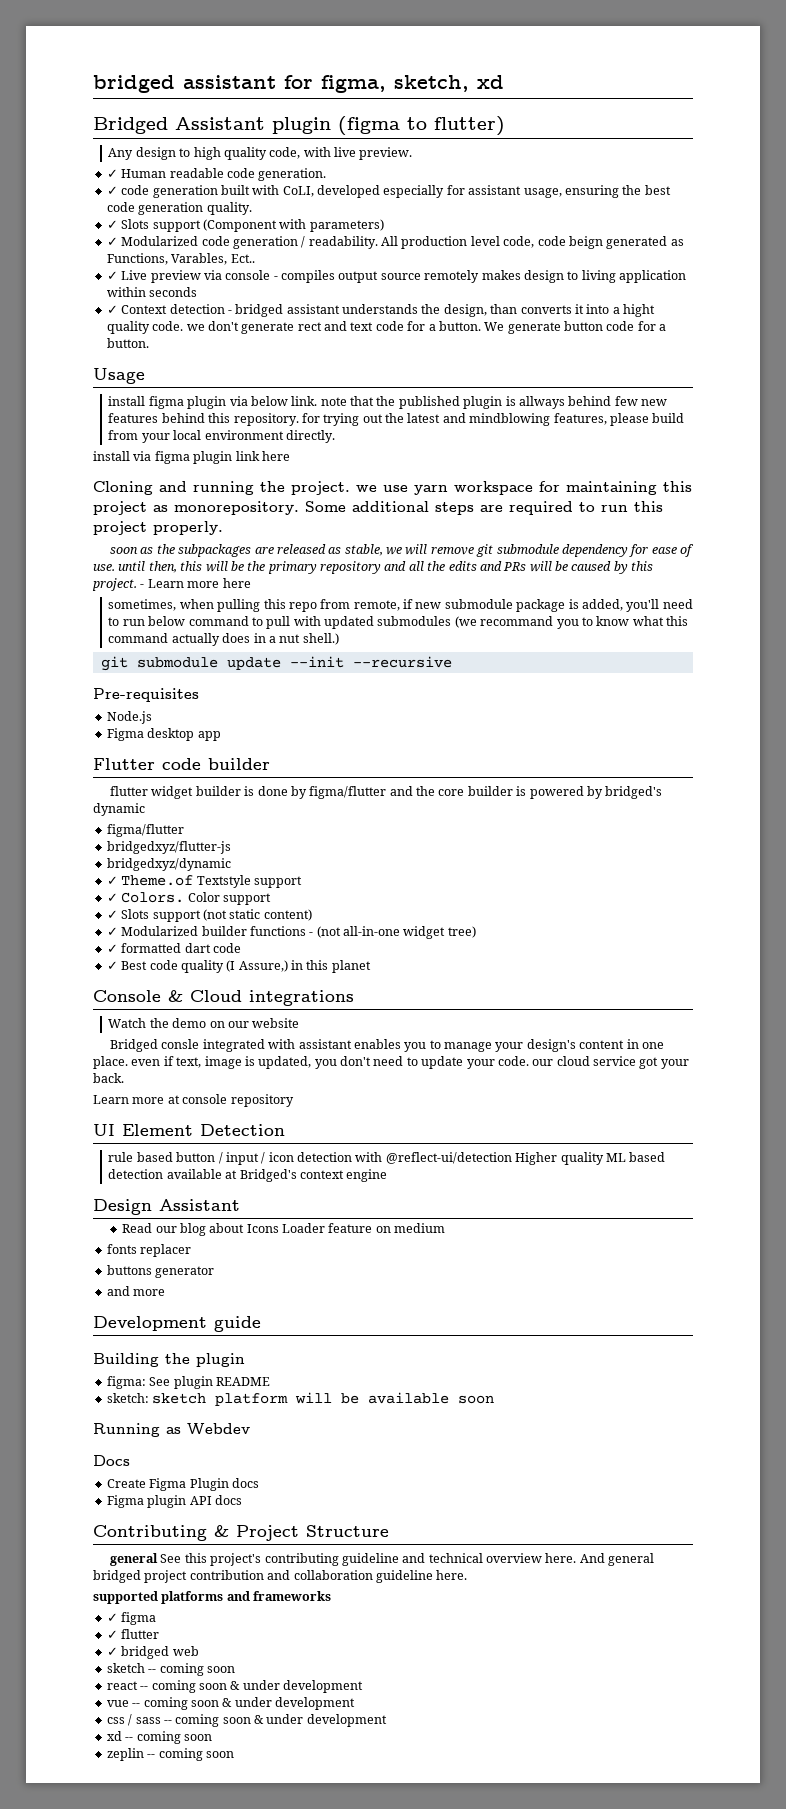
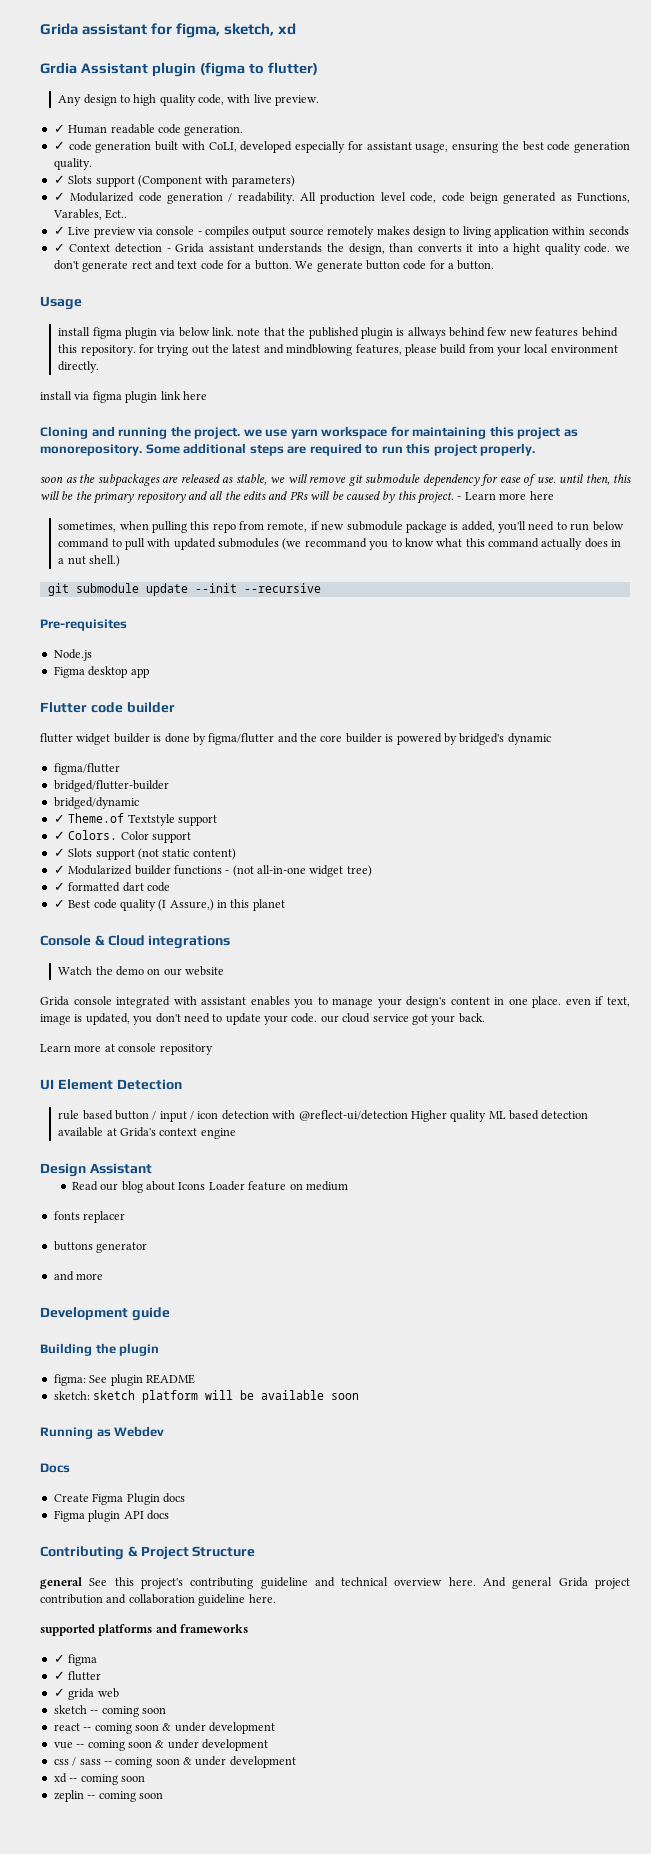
- bridged assistant for figma, sketch, xd
+ Grida assistant for figma, sketch, xd
- Bridged Assistant plugin (figma to flutter)
+ Grdia Assistant plugin (figma to flutter)
- ✓ Context detection - bridged assistant understands the design, than converts it into a hight quality code. we don't generate rect and text code for a button.
+ ✓ Context detection - Grida assistant understands the design, than converts it into a hight quality code. we don't generate rect and text code for a button.
- bridgedxyz/flutter-js
- bridgedxyz/dynamic
+ bridged/flutter-builder
+ bridged/dynamic
- Bridged consle integrated with assistant enables you to manage your design's content in one place. even if text, image is updated, you don't need to update your code. our cloud service got your back.
+ Grida console integrated with assistant enables you to manage your design's content in one place. even if text, image is updated, you don't need to update your code. our cloud service got your back.
- rule based button / input / icon detection with @reflect-ui/detection Higher quality ML based detection available at Bridged's context engine
+ rule based button / input / icon detection with @reflect-ui/detection Higher quality ML based detection available at Grida's context engine
- And general bridged project contribution and collaboration guideline here.
+ And general Grida project contribution and collaboration guideline here.
- ✓ bridged web
+ ✓ grida web

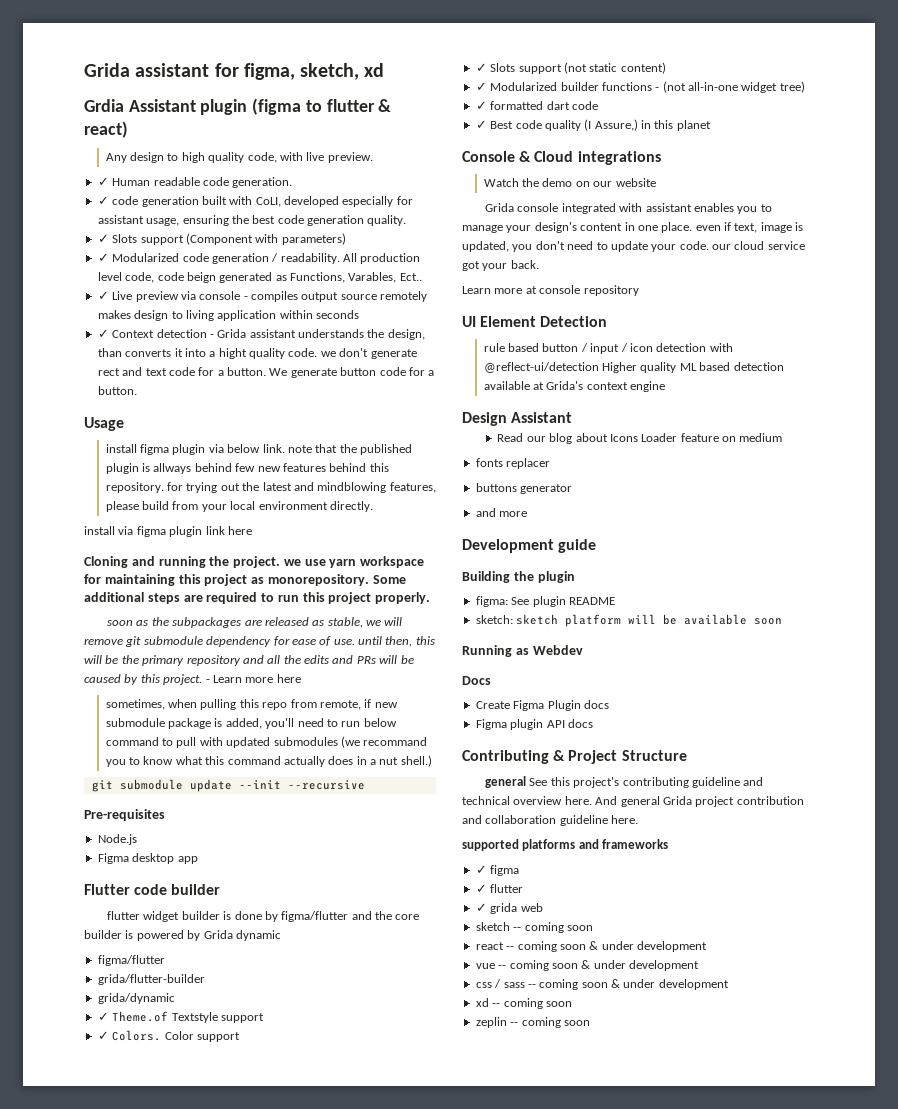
- Grdia Assistant plugin (figma to flutter)
+ Grdia Assistant plugin (figma to flutter & react)
- flutter widget builder is done by figma/flutter and the core builder is powered by bridged's dynamic
+ flutter widget builder is done by figma/flutter and the core builder is powered by Grida dynamic
- bridged/flutter-builder
- bridged/dynamic
+ grida/flutter-builder
+ grida/dynamic

